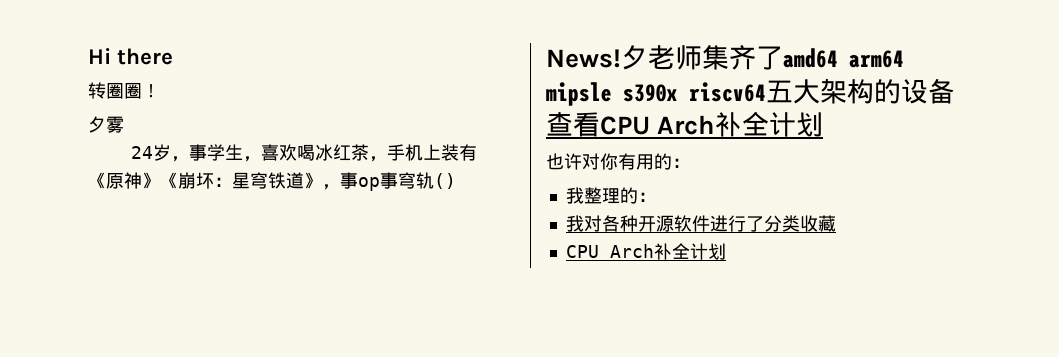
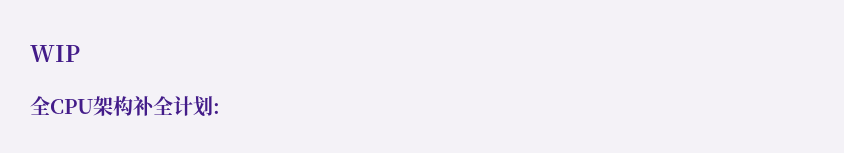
- Hi there
- 转圈圈！
- 夕雾
- 24岁，事学生，喜欢喝冰红茶，手机上装有《原神》《崩坏：星穹铁道》，事op事穹轨()
- News!夕老师集齐了amd64 arm64 mipsle s390x riscv64五大架构的设备查看CPU Arch补全计划
- 也许对你有用的：
- 我整理的：
- 我对各种开源软件进行了分类收藏
- CPU Arch补全计划
+ WIP
+ 全CPU架构补全计划:

